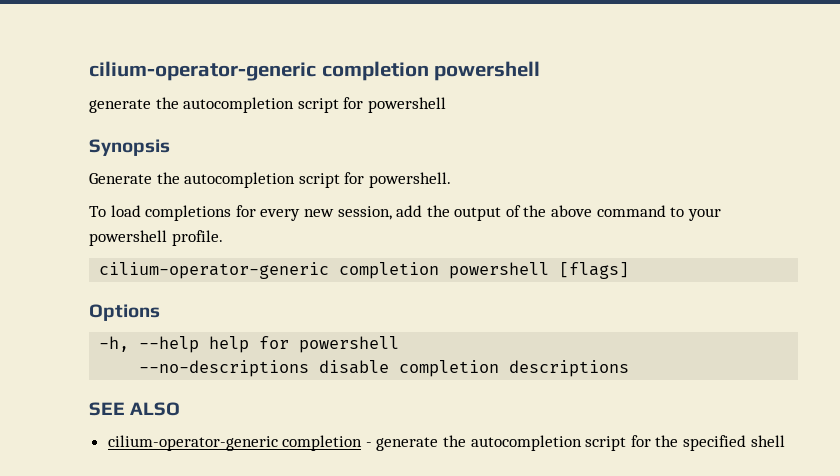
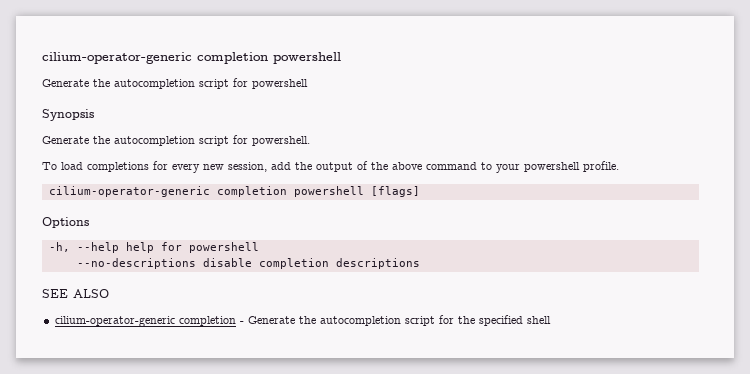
- generate the autocompletion script for powershell
+ Generate the autocompletion script for powershell
- cilium-operator-generic completion - generate the autocompletion script for the specified shell
+ cilium-operator-generic completion - Generate the autocompletion script for the specified shell

